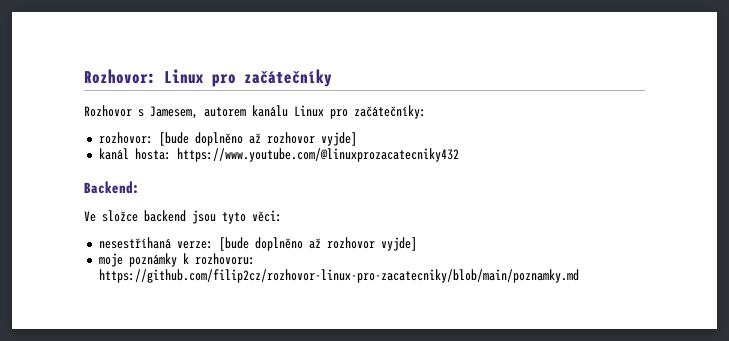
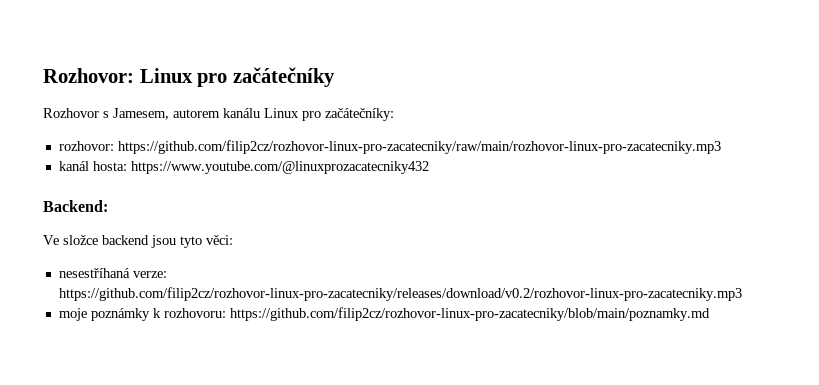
- rozhovor: [bude doplněno až rozhovor vyjde]
+ rozhovor: https://github.com/filip2cz/rozhovor-linux-pro-zacatecniky/raw/main/rozhovor-linux-pro-zacatecniky.mp3
- nesestříhaná verze: [bude doplněno až rozhovor vyjde]
+ nesestříhaná verze: https://github.com/filip2cz/rozhovor-linux-pro-zacatecniky/releases/download/v0.2/rozhovor-linux-pro-zacatecniky.mp3

